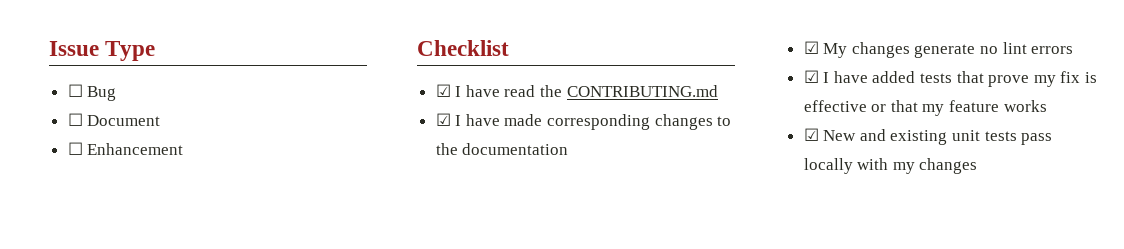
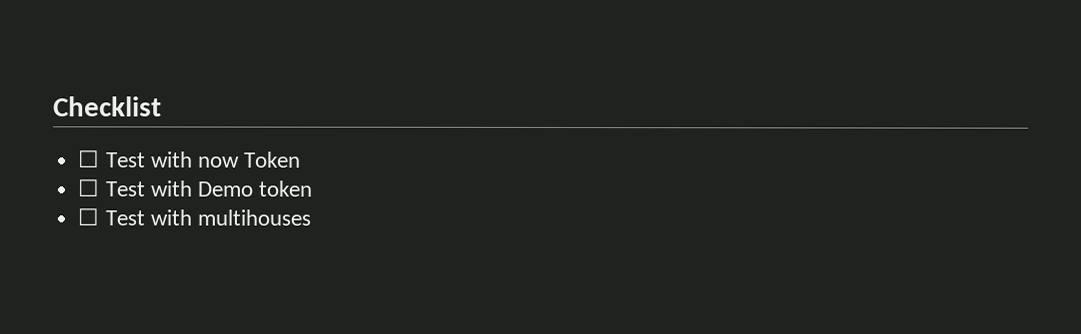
- Issue Type
- ☐ Bug
- ☐ Document
- ☐ Enhancement
  Checklist
- ☑ I have read the CONTRIBUTING.md
- ☑ I have made corresponding changes to the documentation
- ☑ My changes generate no lint errors
- ☑ I have added tests that prove my fix is effective or that my feature works
- ☑ New and existing unit tests pass locally with my changes
+ ☐ Test with now Token
+ ☐ Test with Demo token
+ ☐ Test with multihouses

